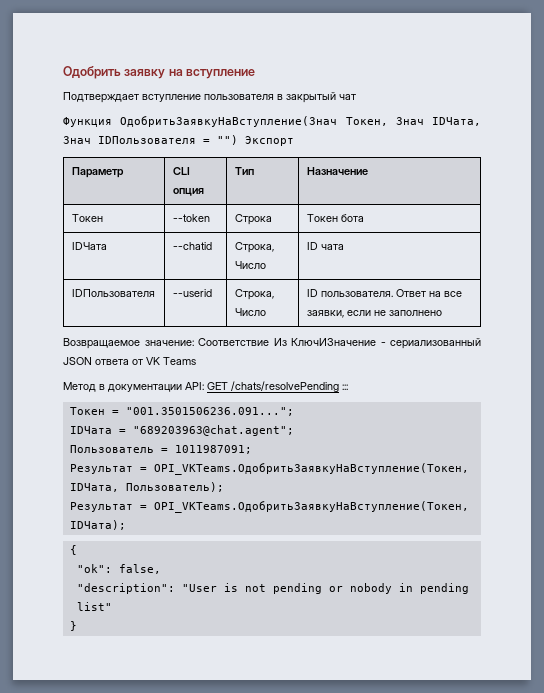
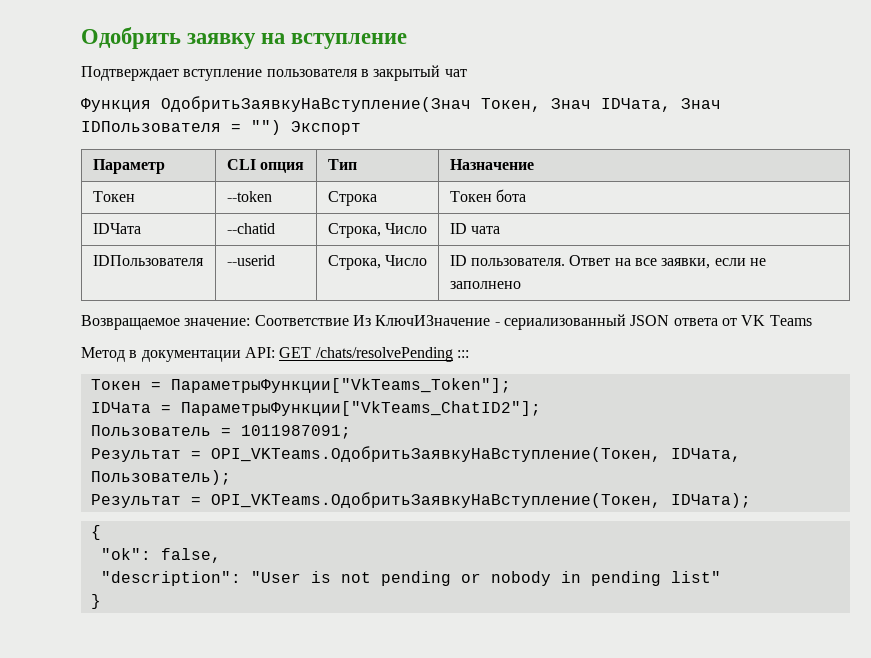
- Токен = "001.3501506236.091...";
+ Токен = ПараметрыФункции["VkTeams_Token"];
- IDЧата = "689203963@chat.agent";
+ IDЧата = ПараметрыФункции["VkTeams_ChatID2"];

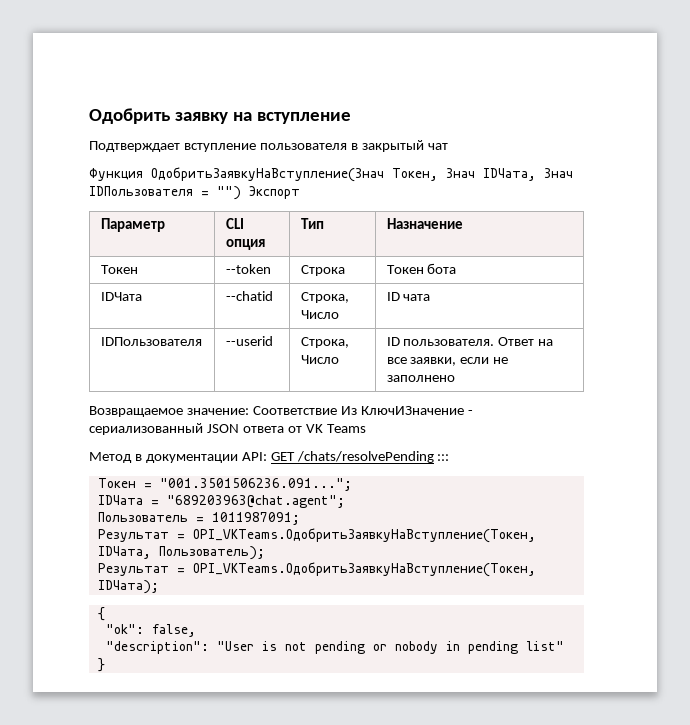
- Токен = ПараметрыФункции["VkTeams_Token"];
+ Токен = "001.3501506236.091...";
- IDЧата = ПараметрыФункции["VkTeams_ChatID2"];
+ IDЧата = "689203963@chat.agent";

